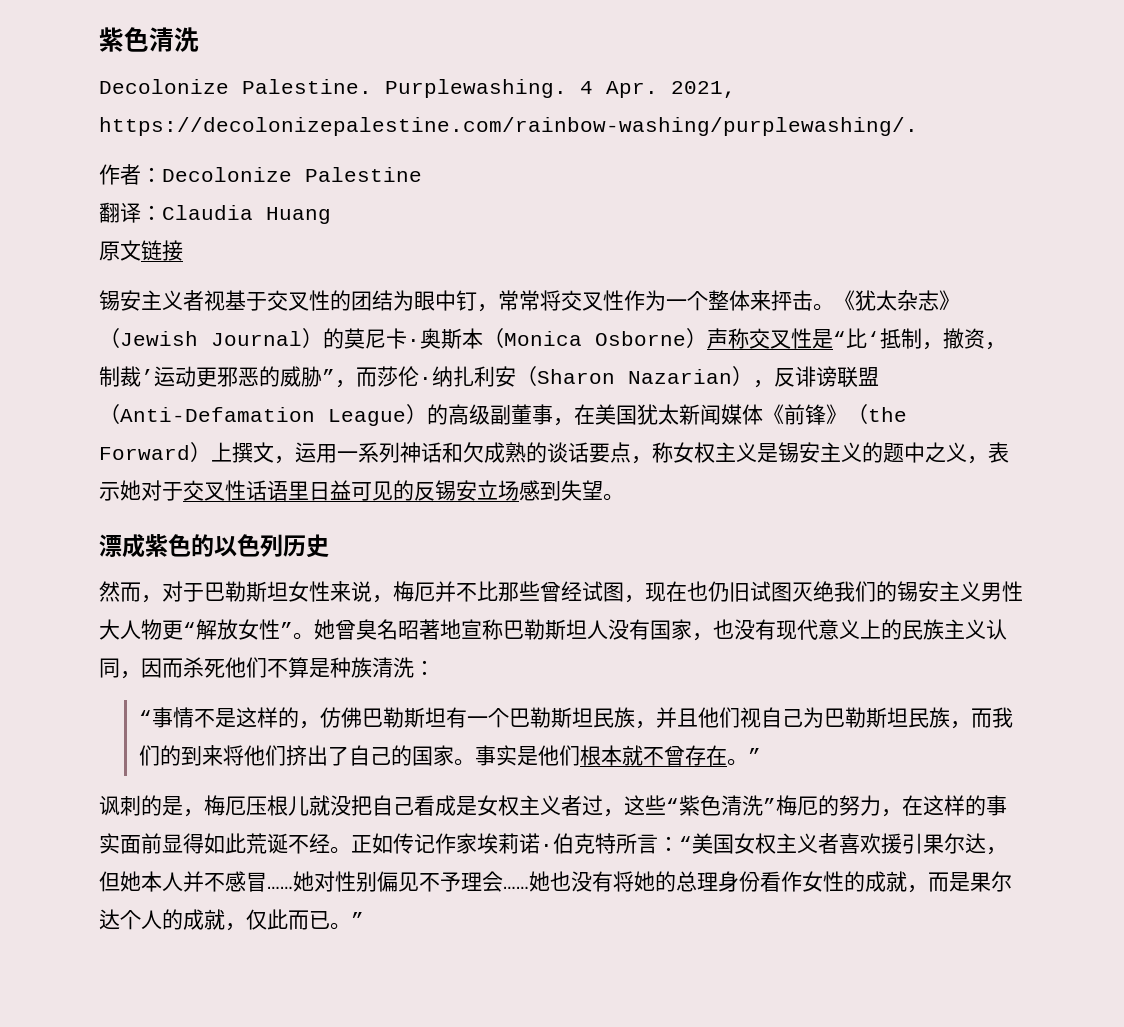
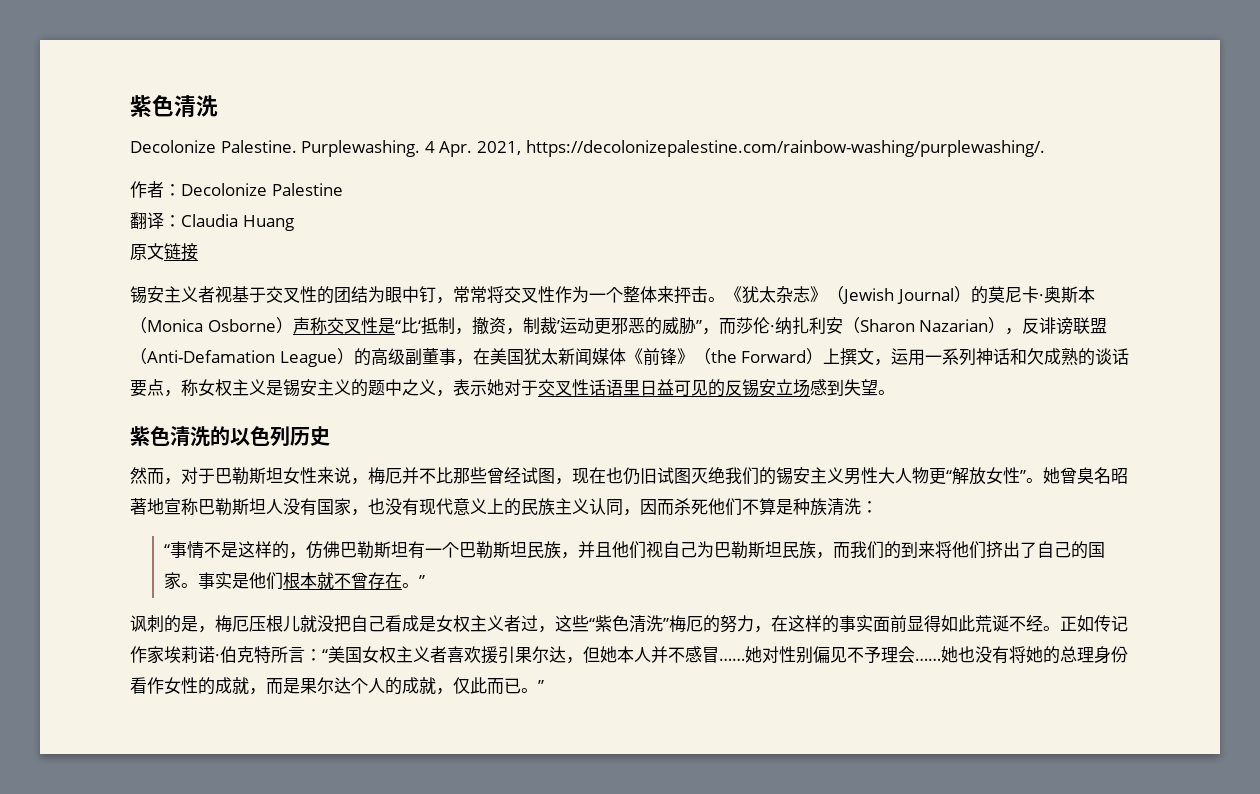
- 漂成紫色的以色列历史
+ 紫色清洗的以色列历史

